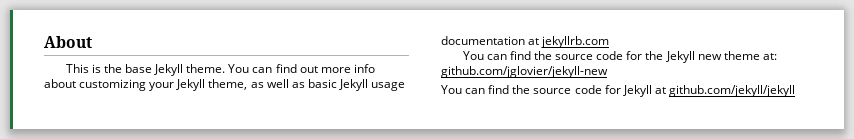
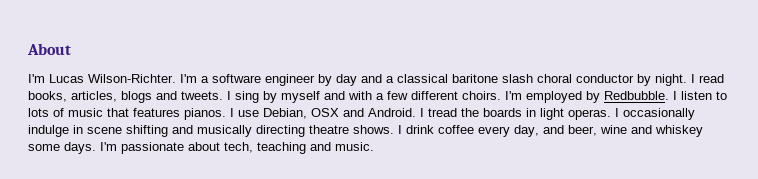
- This is the base Jekyll theme. You can find out more info about customizing your Jekyll theme, as well as basic Jekyll usage documentation at jekyllrb.com
- You can find the source code for the Jekyll new theme at: github.com/jglovier/jekyll-new
- You can find the source code for Jekyll at github.com/jekyll/jekyll
+ I'm Lucas Wilson-Richter. I'm a software engineer by day and a classical baritone slash choral conductor by night. I read books, articles, blogs and tweets. I sing by myself and with a few different choirs. I'm employed by Redbubble. I listen to lots of music that features pianos. I use Debian, OSX and Android. I tread the boards in light operas. I occasionally indulge in scene shifting and musically directing theatre shows. I drink coffee every day, and beer, wine and whiskey some days. I'm passionate about tech, teaching and music.

